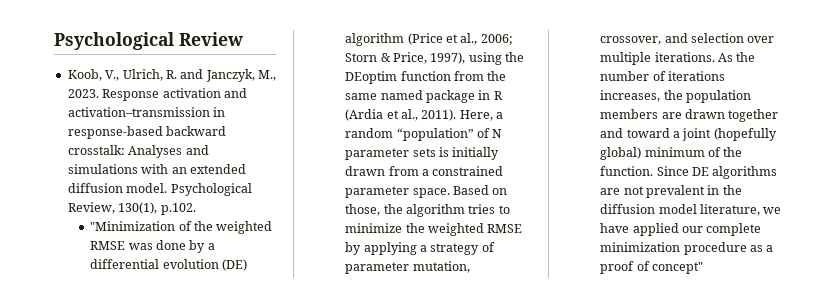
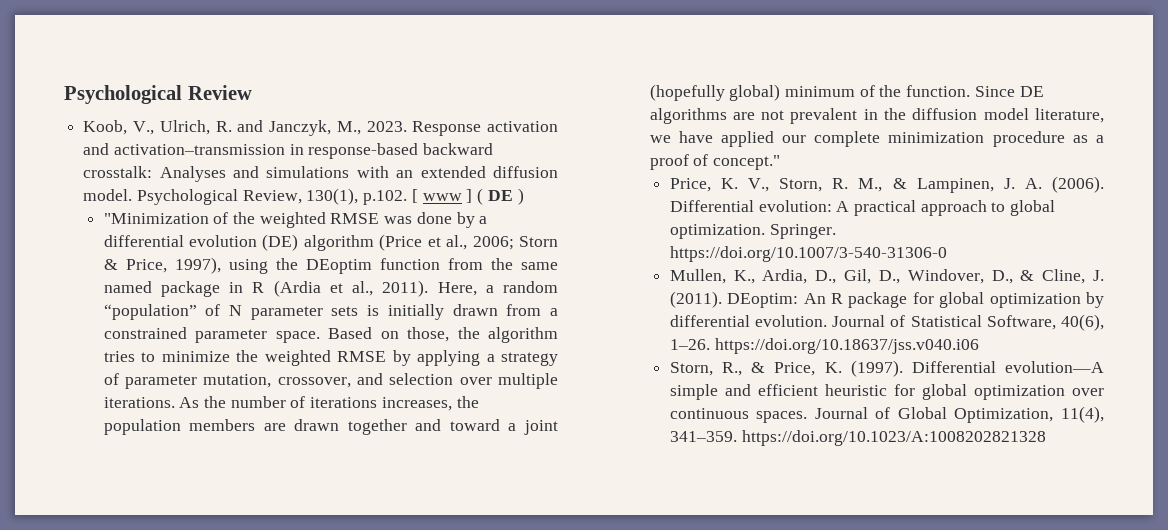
- Psychological Review, 130(1), p.102.
+ Psychological Review, 130(1), p.102. [ www ] ( DE )
- Since DE algorithms are not prevalent in the diffusion model literature, we have applied our complete minimization procedure as a proof of concept"
+ Since DE algorithms are not prevalent in the diffusion model literature, we have applied our complete minimization procedure as a proof of concept."
+ Price, K. V., Storn, R. M., & Lampinen, J. A. (2006). Differential evolution: A practical approach to global optimization. Springer. https://doi.org/10.1007/3-540-31306-0
+ Mullen, K., Ardia, D., Gil, D., Windover, D., & Cline, J. (2011). DEoptim: An R package for global optimization by differential evolution. Journal of Statistical Software, 40(6), 1–26. https://doi.org/10.18637/jss.v040.i06
+ Storn, R., & Price, K. (1997). Differential evolution—A simple and efficient heuristic for global optimization over continuous spaces. Journal of Global Optimization, 11(4), 341–359. https://doi.org/10.1023/A:1008202821328

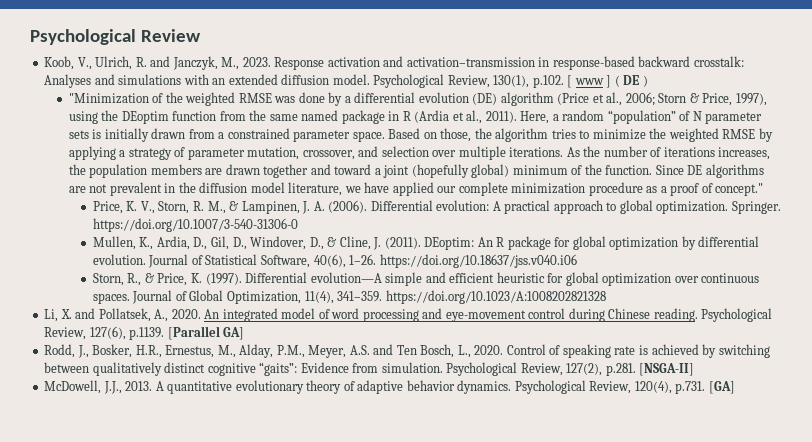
+ Li, X. and Pollatsek, A., 2020. An integrated model of word processing and eye-movement control during Chinese reading. Psychological Review, 127(6), p.1139. [Parallel GA]
+ Rodd, J., Bosker, H.R., Ernestus, M., Alday, P.M., Meyer, A.S. and Ten Bosch, L., 2020. Control of speaking rate is achieved by switching between qualitatively distinct cognitive “gaits”: Evidence from simulation. Psychological Review, 127(2), p.281. [NSGA-II]
+ McDowell, J.J., 2013. A quantitative evolutionary theory of adaptive behavior dynamics. Psychological Review, 120(4), p.731. [GA]

